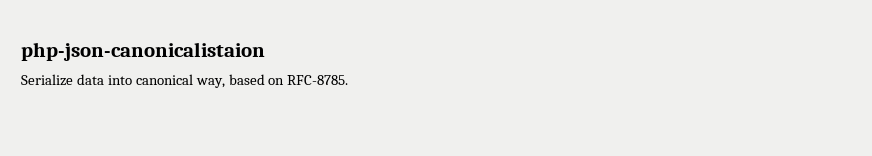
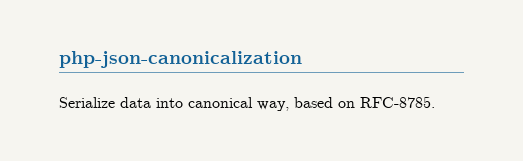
- php-json-canonicalistaion
+ php-json-canonicalization

